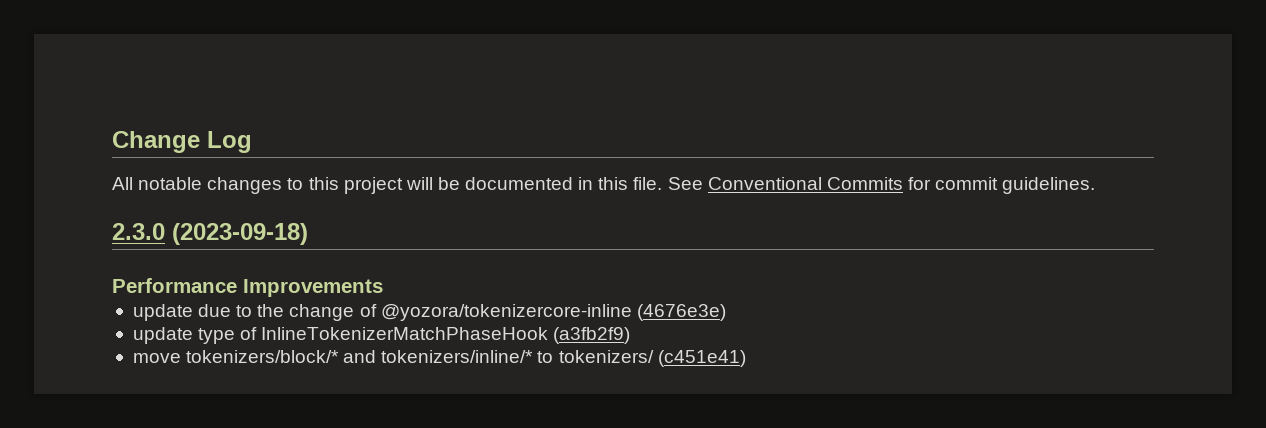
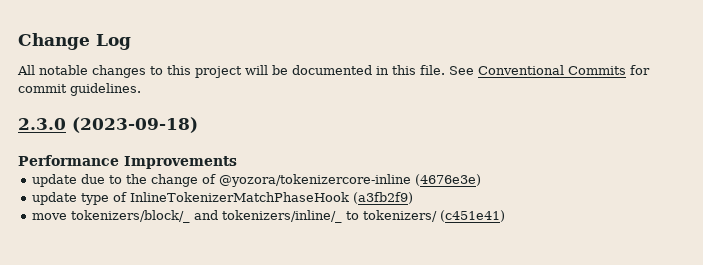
- move tokenizers/block/* and tokenizers/inline/* to tokenizers/ (c451e41)
+ move tokenizers/block/_ and tokenizers/inline/_ to tokenizers/ (c451e41)

